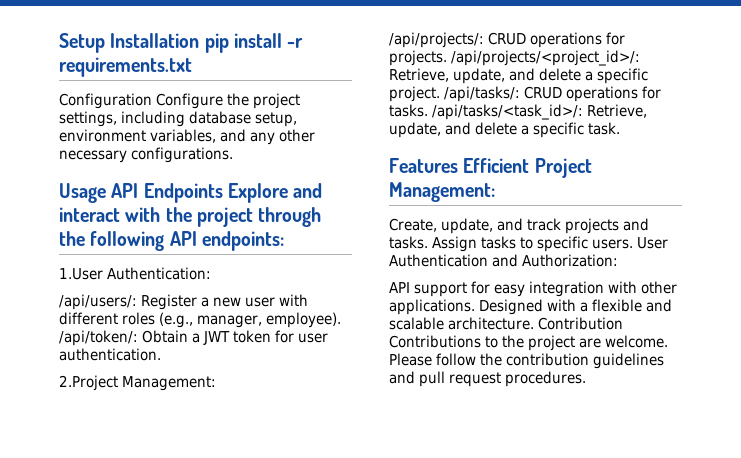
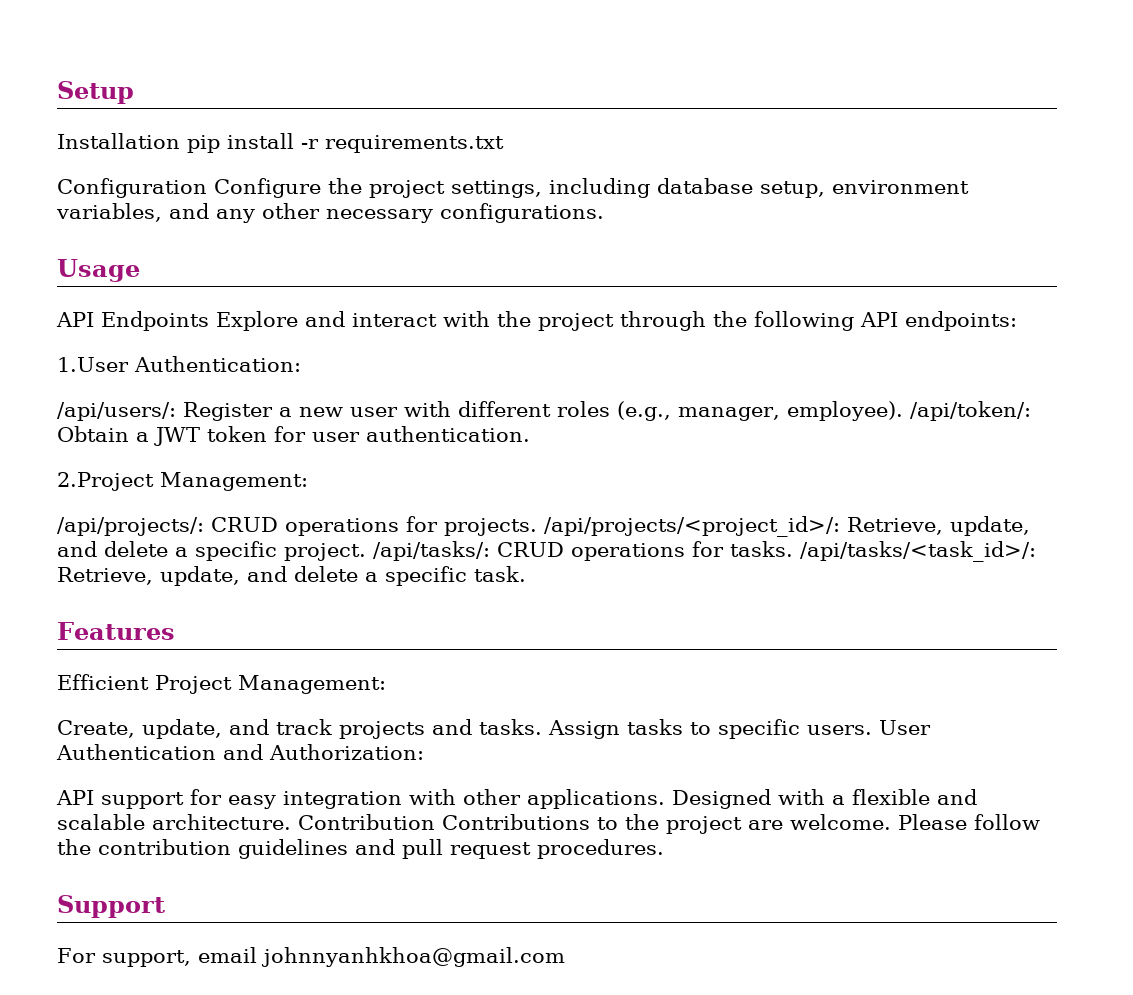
- Setup Installation pip install -r requirements.txt
+ Setup
+ Installation pip install -r requirements.txt
- Usage API Endpoints Explore and interact with the project through the following API endpoints:
+ Usage
+ API Endpoints Explore and interact with the project through the following API endpoints:
- Features Efficient Project Management:
+ Features
+ Efficient Project Management:
+ Support
+ For support, email johnnyanhkhoa@gmail.com

